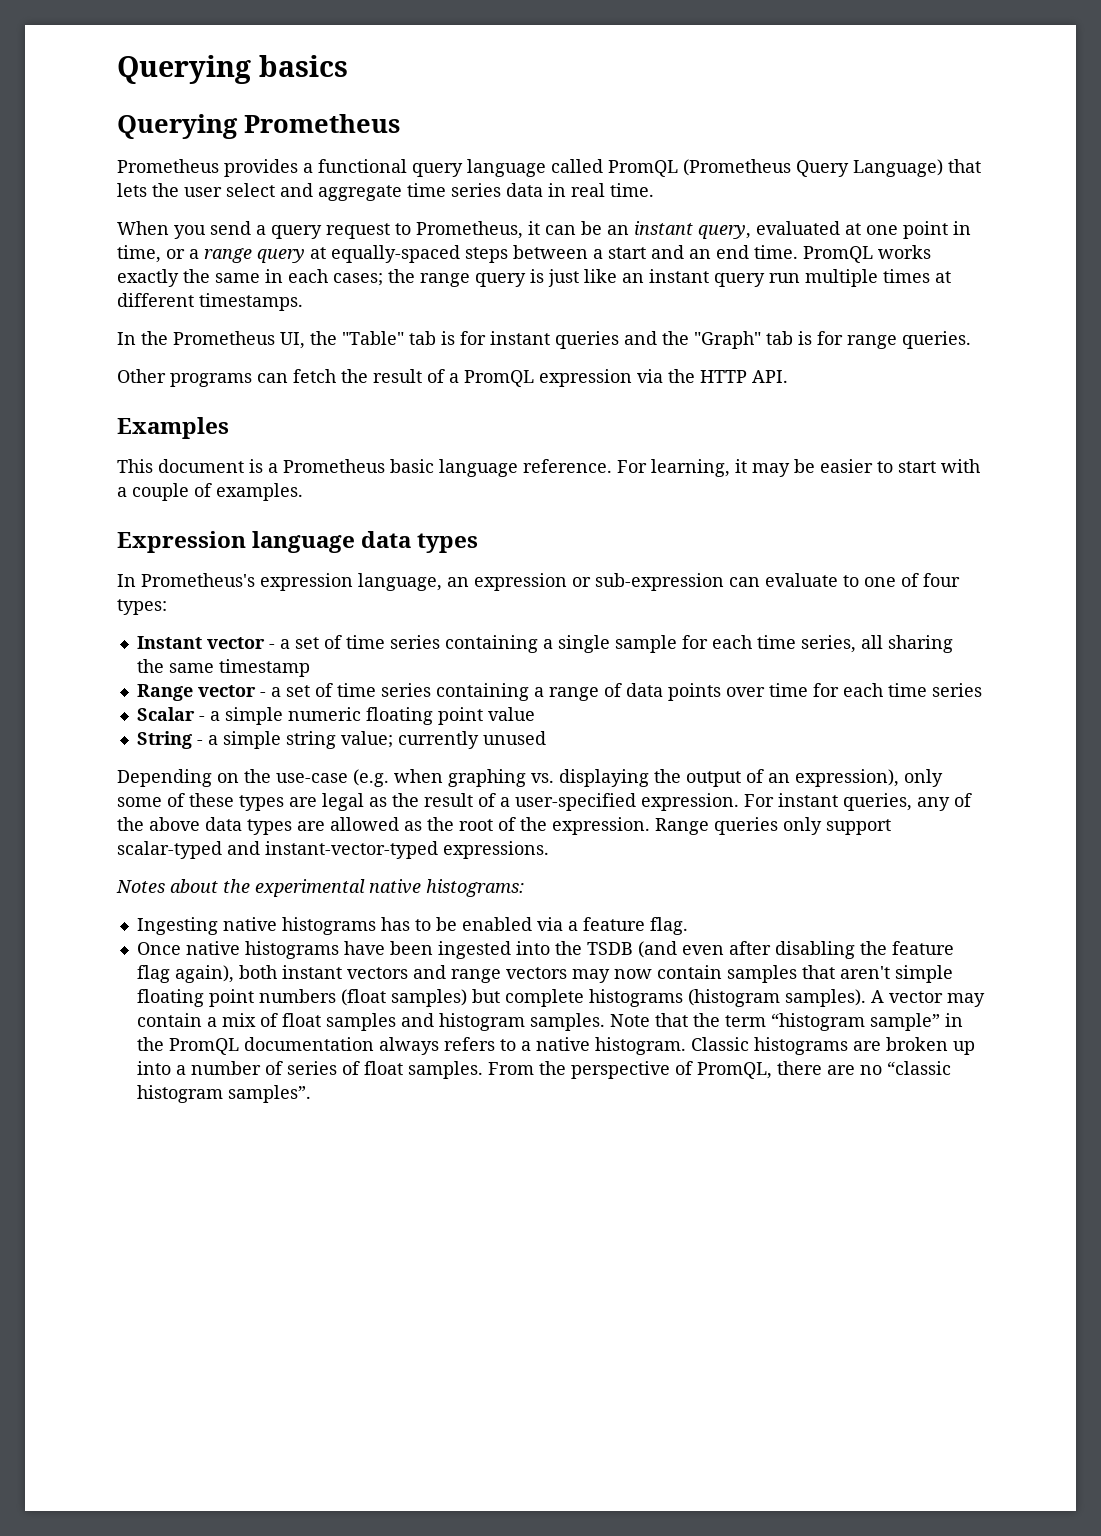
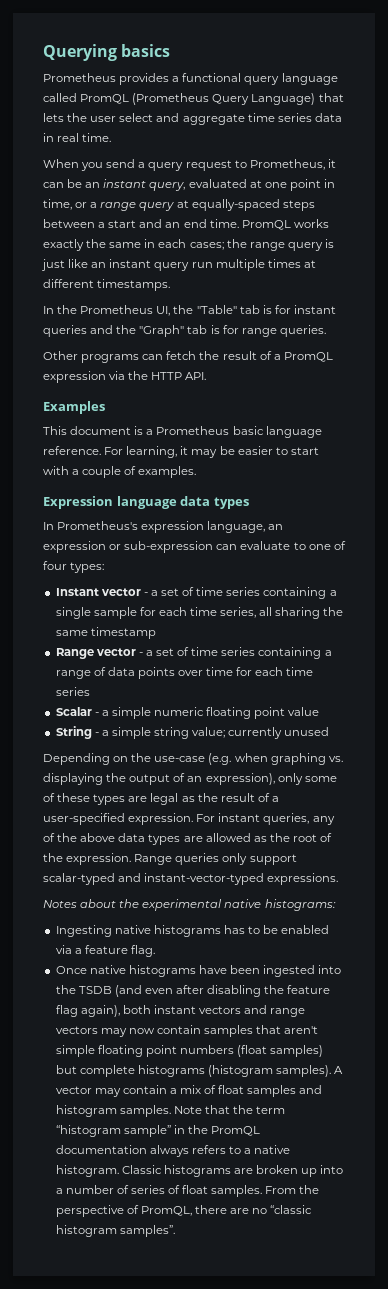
- Querying Prometheus

